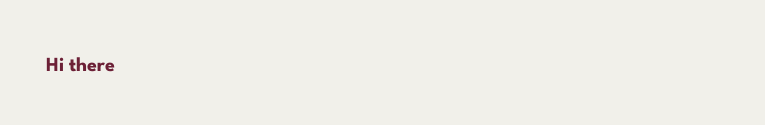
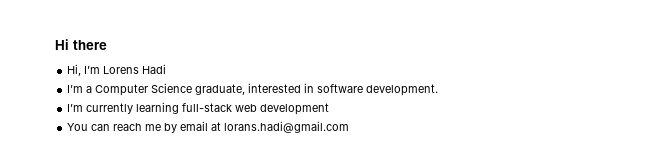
+ Hi, I’m Lorens Hadi
+ I’m a Computer Science graduate, interested in software development.
+ I’m currently learning full-stack web development
+ You can reach me by email at lorans.hadi@gmail.com

